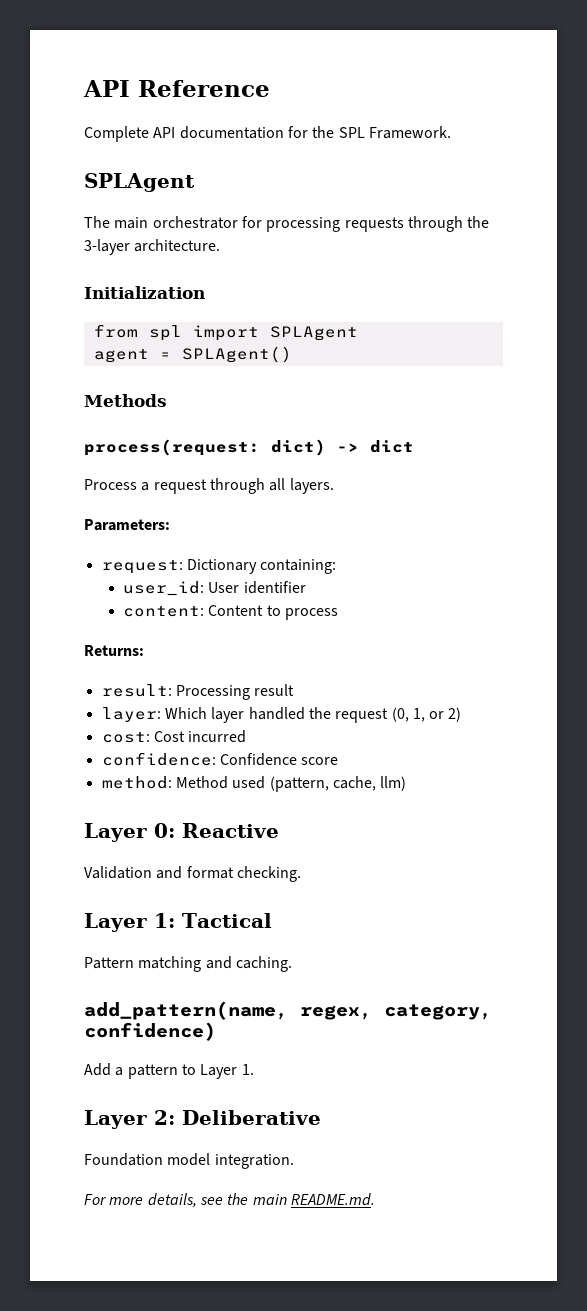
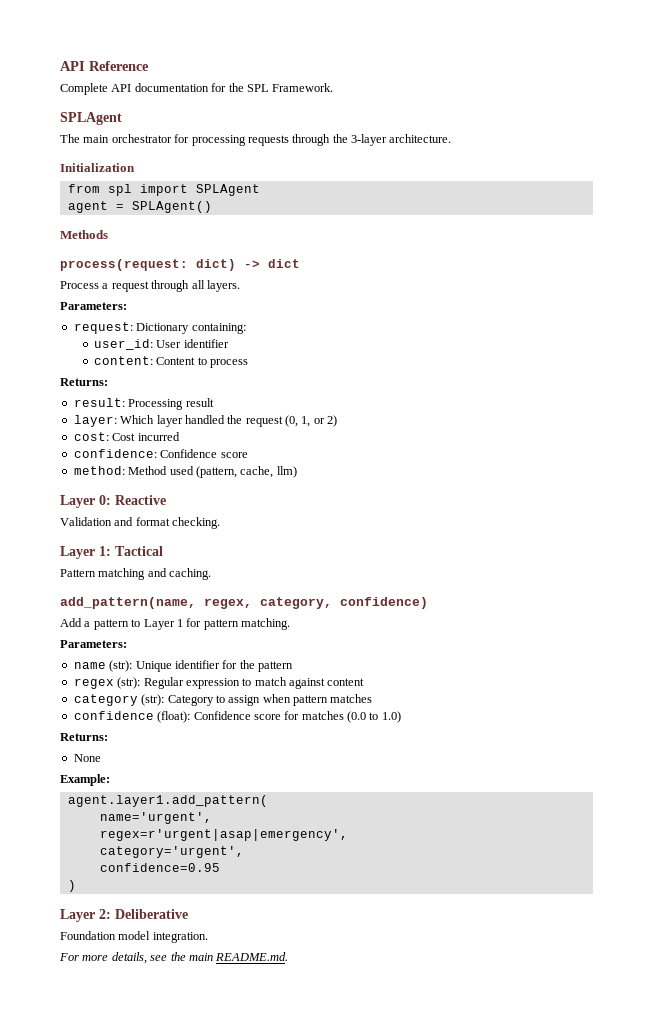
- Add a pattern to Layer 1.
+ Add a pattern to Layer 1 for pattern matching.
+ Parameters:
+ name (str): Unique identifier for the pattern
+ regex (str): Regular expression to match against content
+ category (str): Category to assign when pattern matches
+ confidence (float): Confidence score for matches (0.0 to 1.0)
+ Returns:
+ None
+ Example:
+ agent.layer1.add_pattern(
+ name='urgent',
+ regex=r'urgent|asap|emergency',
+ category='urgent',
+ confidence=0.95
+ )

